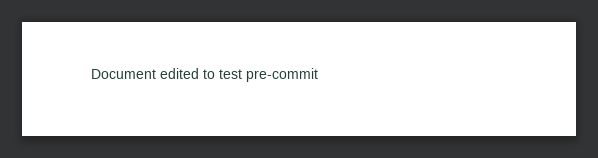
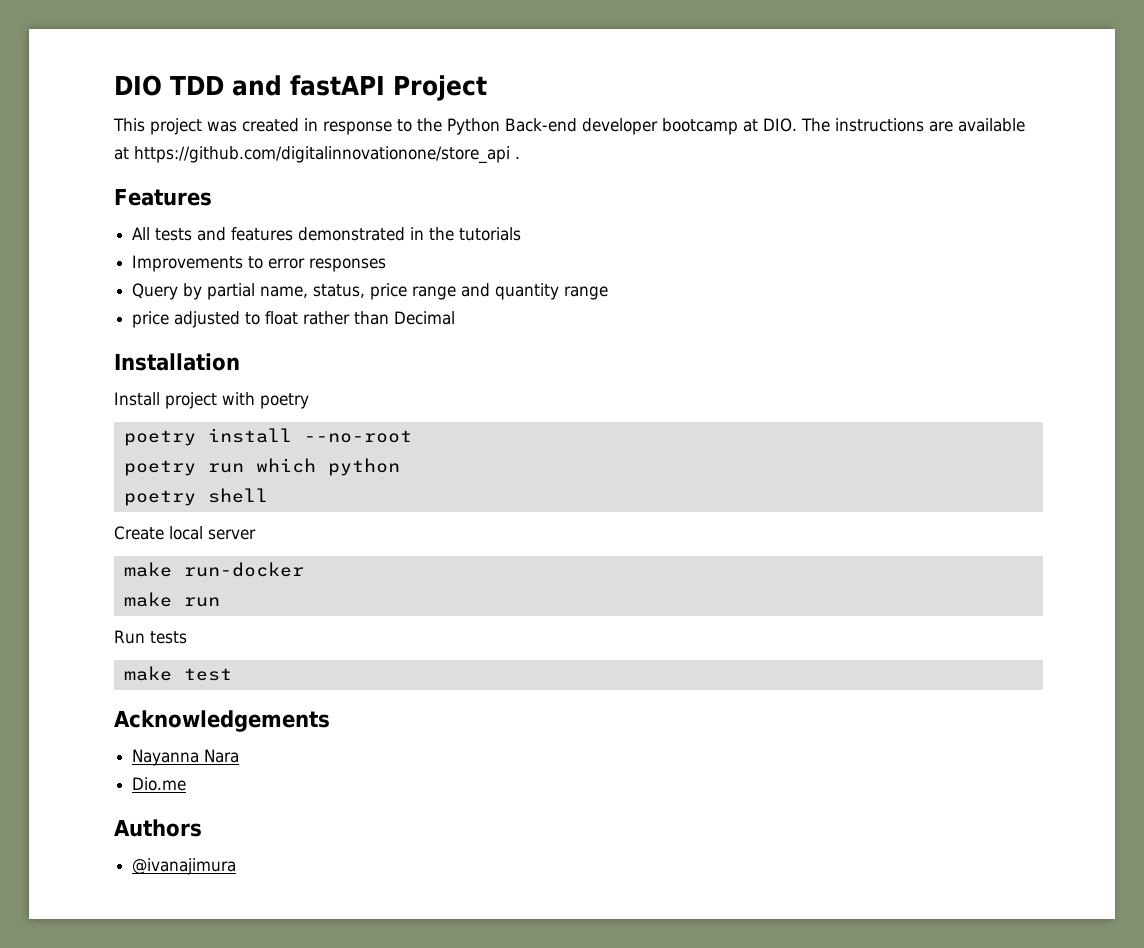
- Document edited to test pre-commit
+ DIO TDD and fastAPI Project
+ This project was created in response to the Python Back-end developer bootcamp at DIO. The instructions are available at https://github.com/digitalinnovationone/store_api .
+ Features
+ All tests and features demonstrated in the tutorials
+ Improvements to error responses
+ Query by partial name, status, price range and quantity range
+ price adjusted to float rather than Decimal
+ Installation
+ Install project with poetry
+ poetry install --no-root
+ poetry run which python
+ poetry shell
+ Create local server
+ make run-docker
+ make run
+ Run tests
+ make test
+ Acknowledgements
+ Nayanna Nara
+ Dio.me
+ Authors
+ @ivanajimura

